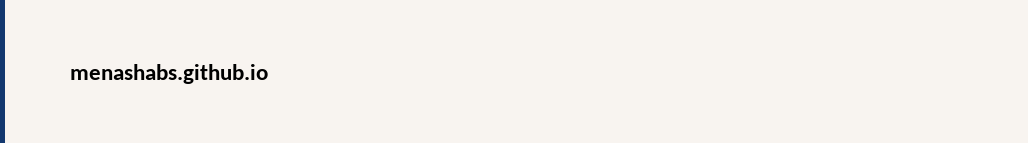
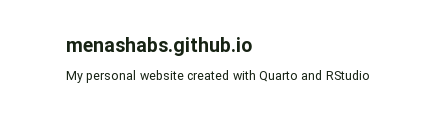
+ My personal website created with Quarto and RStudio

